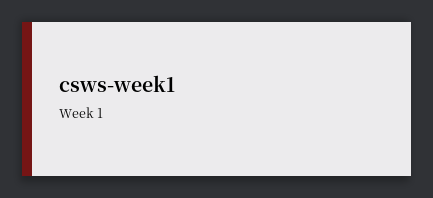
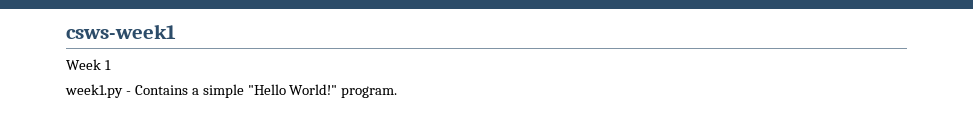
+ week1.py - Contains a simple "Hello World!" program.

